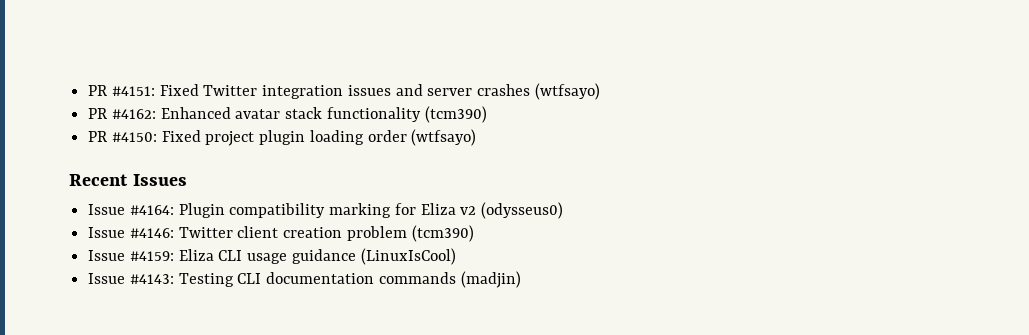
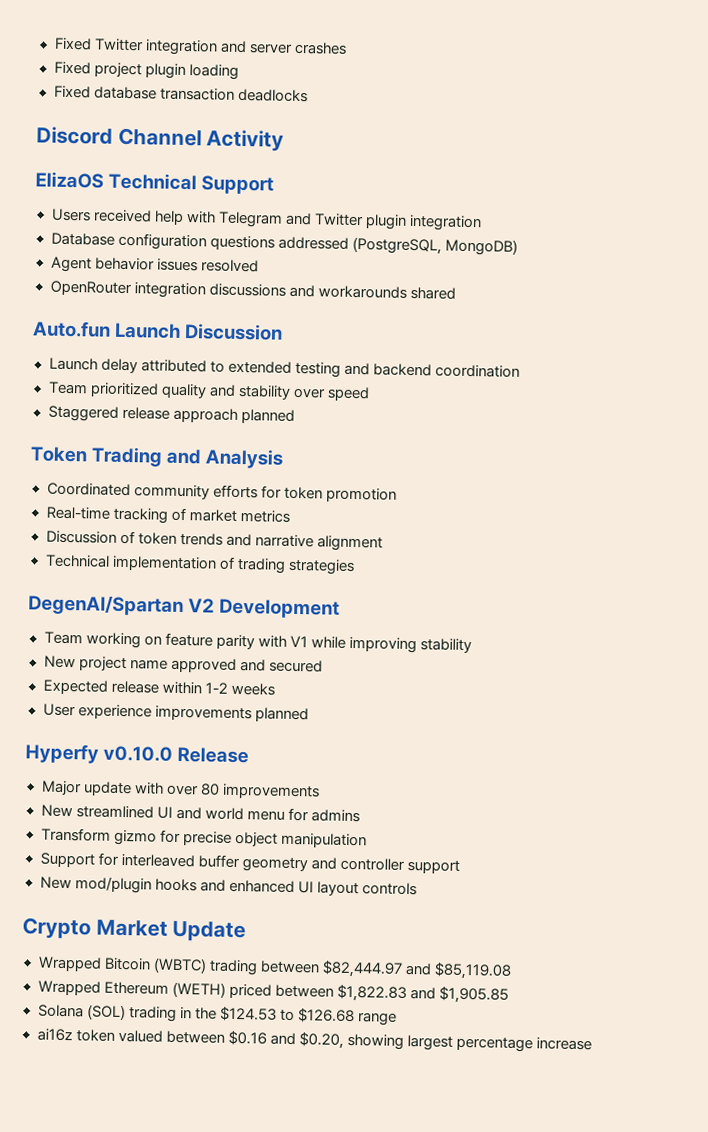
- PR #4151: Fixed Twitter integration issues and server crashes (wtfsayo)
- PR #4162: Enhanced avatar stack functionality (tcm390)
- PR #4150: Fixed project plugin loading order (wtfsayo)
- Recent Issues
- Issue #4164: Plugin compatibility marking for Eliza v2 (odysseus0)
- Issue #4146: Twitter client creation problem (tcm390)
- Issue #4159: Eliza CLI usage guidance (LinuxIsCool)
- Issue #4143: Testing CLI documentation commands (madjin)
+ Fixed Twitter integration and server crashes
+ Fixed project plugin loading
+ Fixed database transaction deadlocks
+ Discord Channel Activity
+ ElizaOS Technical Support
+ Users received help with Telegram and Twitter plugin integration
+ Database configuration questions addressed (PostgreSQL, MongoDB)
+ Agent behavior issues resolved
+ OpenRouter integration discussions and workarounds shared
+ Auto.fun Launch Discussion
+ Launch delay attributed to extended testing and backend coordination
+ Team prioritized quality and stability over speed
+ Staggered release approach planned
+ Token Trading and Analysis
+ Coordinated community efforts for token promotion
+ Real-time tracking of market metrics
+ Discussion of token trends and narrative alignment
+ Technical implementation of trading strategies
+ DegenAI/Spartan V2 Development
+ Team working on feature parity with V1 while improving stability
+ New project name approved and secured
+ Expected release within 1-2 weeks
+ User experience improvements planned
+ Hyperfy v0.10.0 Release
+ Major update with over 80 improvements
+ New streamlined UI and world menu for admins
+ Transform gizmo for precise object manipulation
+ Support for interleaved buffer geometry and controller support
+ New mod/plugin hooks and enhanced UI layout controls
+ Crypto Market Update
+ Wrapped Bitcoin (WBTC) trading between $82,444.97 and $85,119.08
+ Wrapped Ethereum (WETH) priced between $1,822.83 and $1,905.85
+ Solana (SOL) trading in the $124.53 to $126.68 range
+ ai16z token valued between $0.16 and $0.20, showing largest percentage increase

